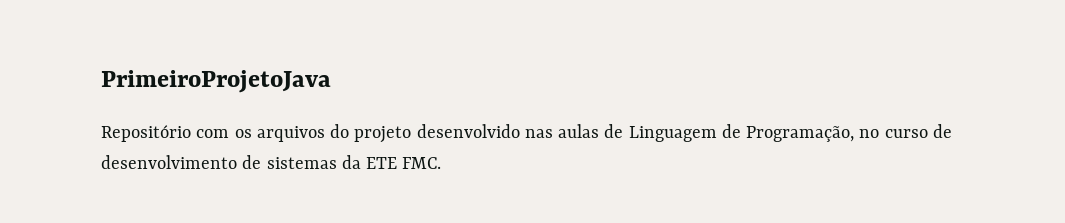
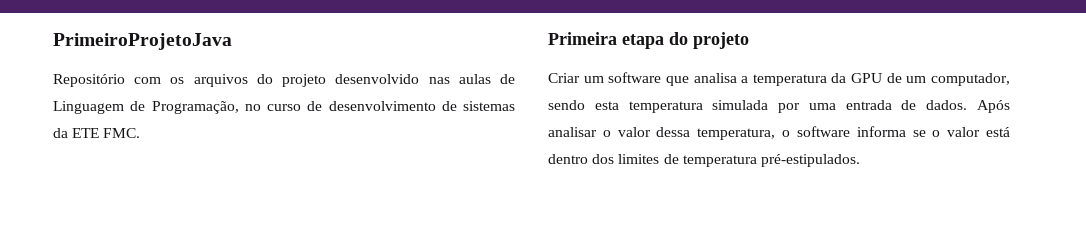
+ Primeira etapa do projeto
+ Criar um software que analisa a temperatura da GPU de um computador, sendo esta temperatura simulada por uma entrada de dados. Após analisar o valor dessa temperatura, o software informa se o valor está dentro dos limites de temperatura pré-estipulados.

